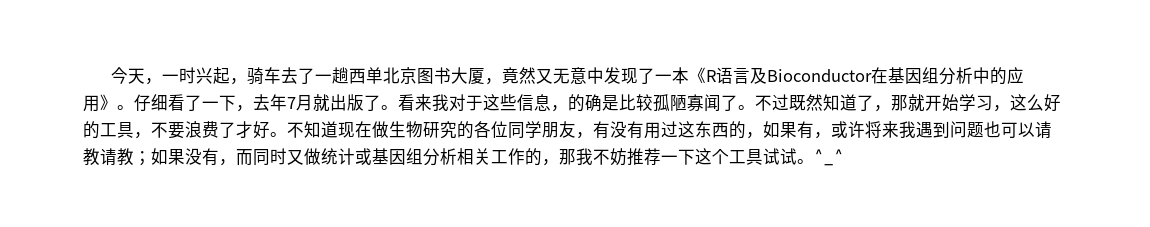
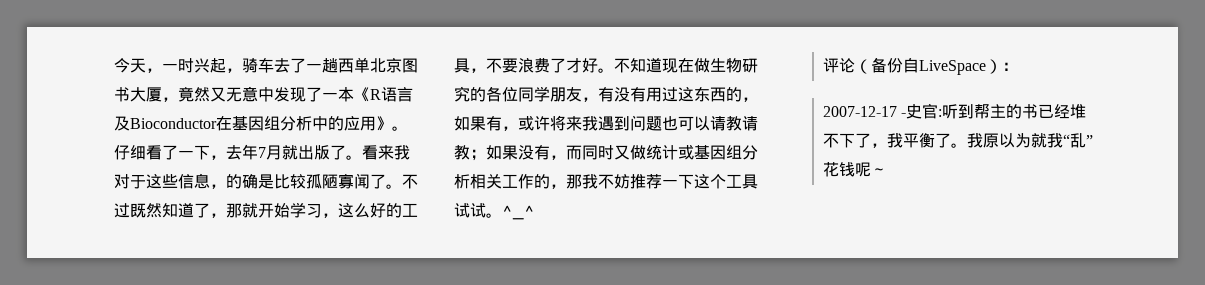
+ 评论（备份自LiveSpace）：
+ 2007-12-17 -史官:听到帮主的书已经堆不下了，我平衡了。我原以为就我“乱”花钱呢～

